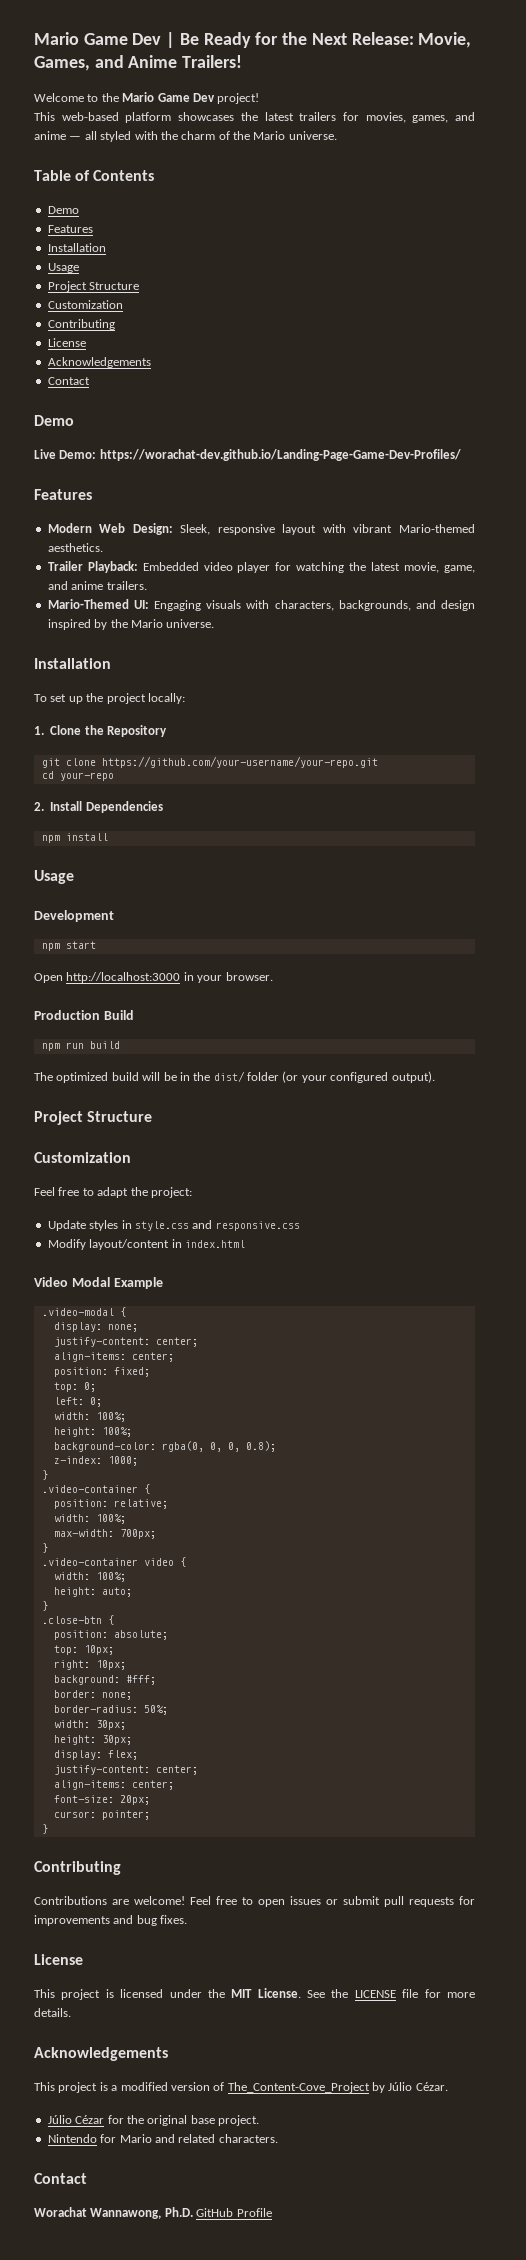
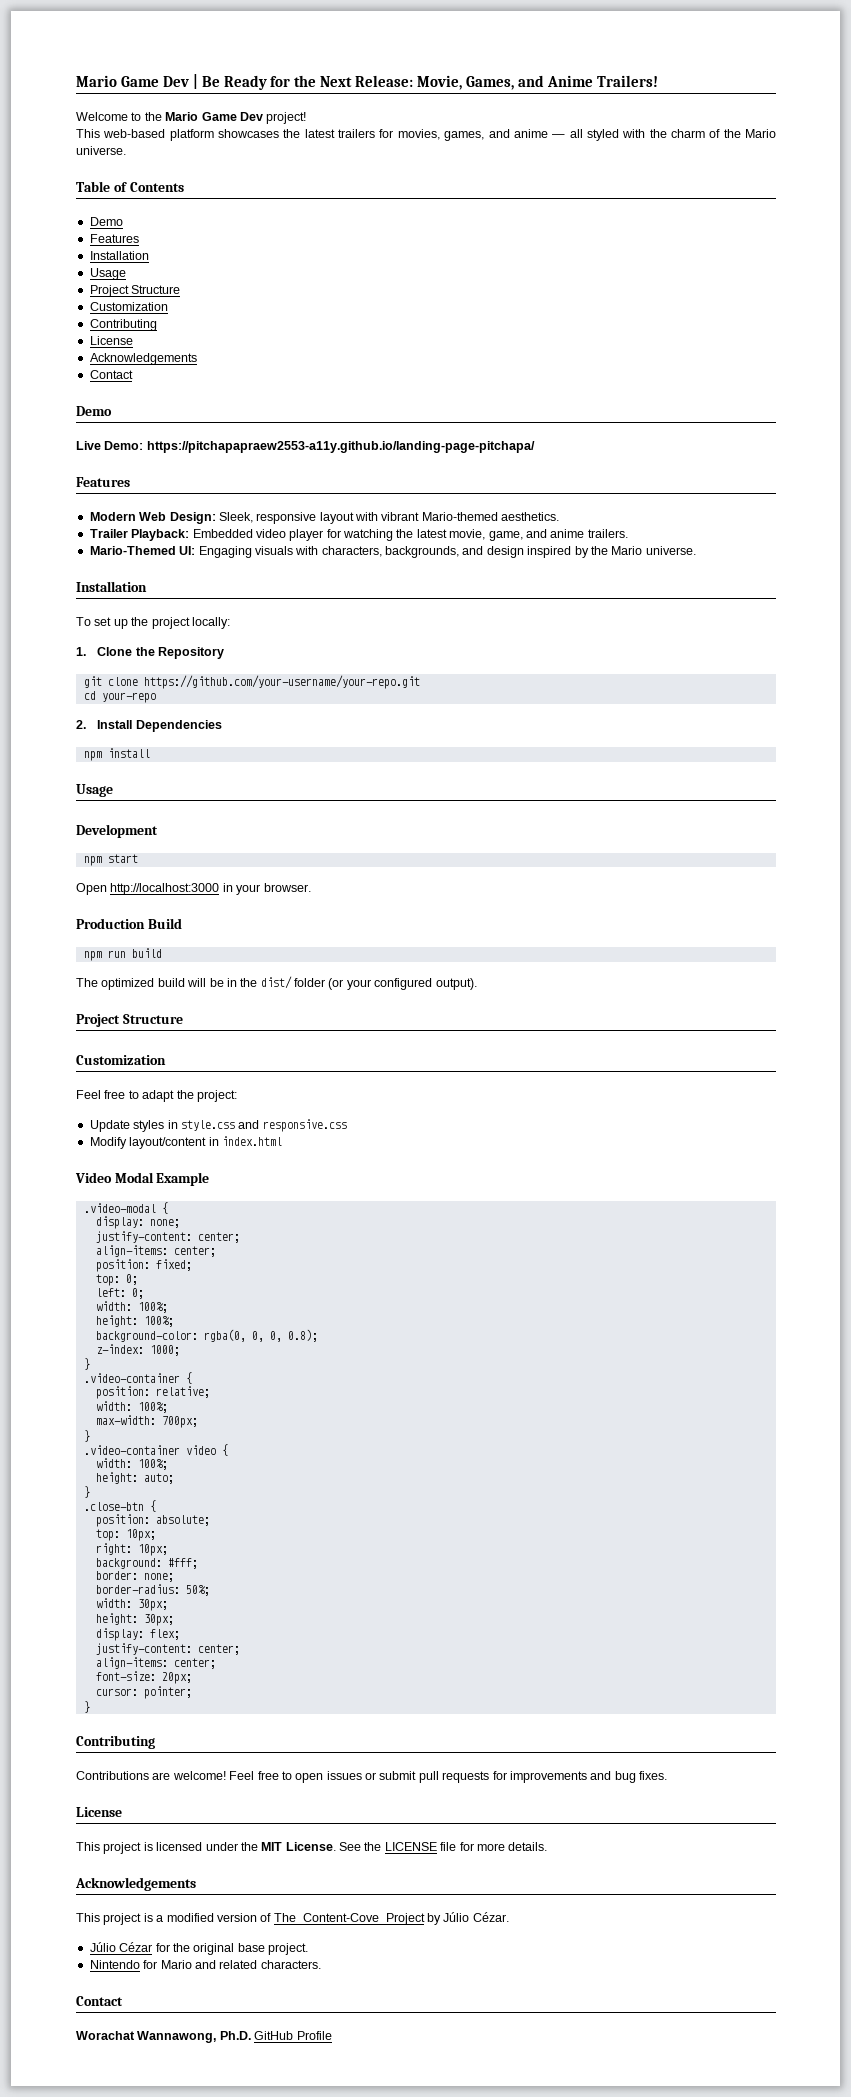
- Live Demo: https://worachat-dev.github.io/Landing-Page-Game-Dev-Profiles/
+ Live Demo: https://pitchapapraew2553-a11y.github.io/landing-page-pitchapa/

